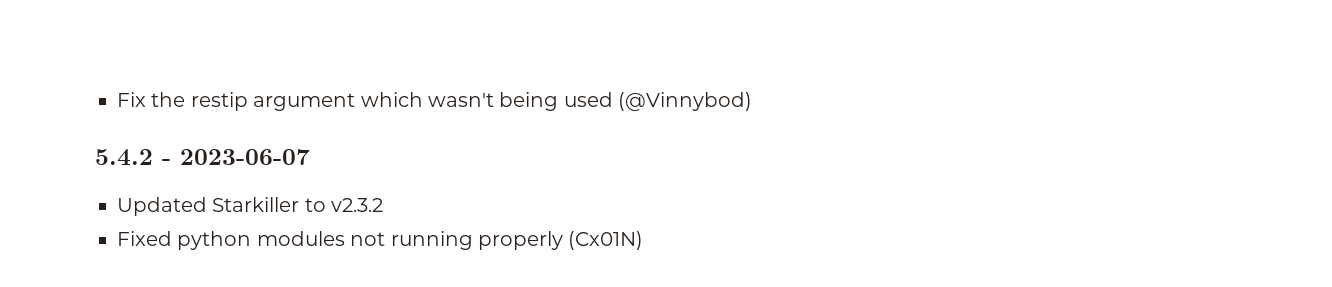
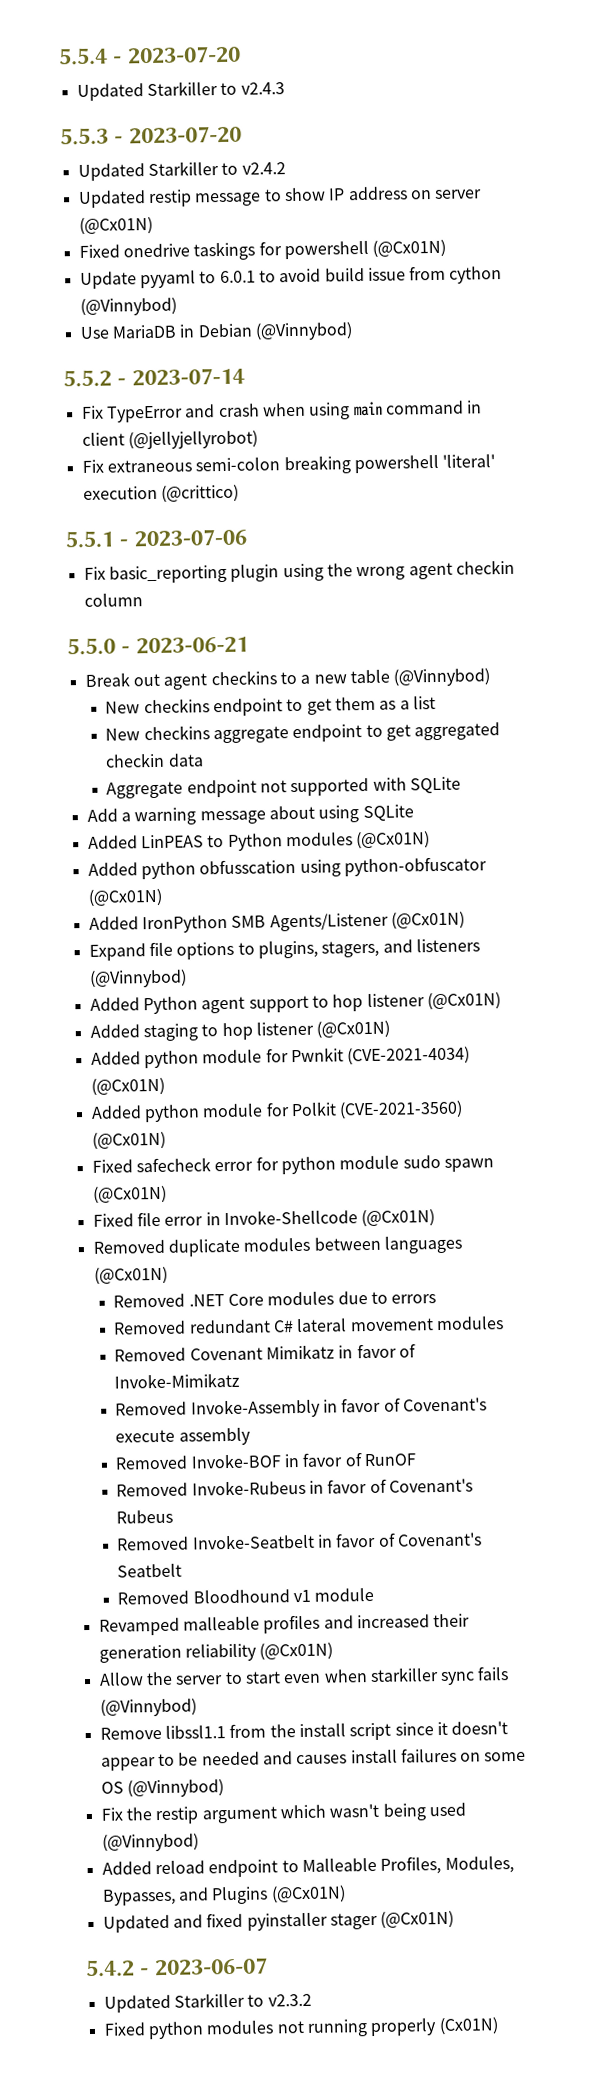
+ 5.5.4 - 2023-07-20
+ Updated Starkiller to v2.4.3
+ 5.5.3 - 2023-07-20
+ Updated Starkiller to v2.4.2
+ Updated restip message to show IP address on server (@Cx01N)
+ Fixed onedrive taskings for powershell (@Cx01N)
+ Update pyyaml to 6.0.1 to avoid build issue from cython (@Vinnybod)
+ Use MariaDB in Debian (@Vinnybod)
+ 5.5.2 - 2023-07-14
+ Fix TypeError and crash when using main command in client (@jellyjellyrobot)
+ Fix extraneous semi-colon breaking powershell 'literal' execution (@crittico)
+ 5.5.1 - 2023-07-06
+ Fix basic_reporting plugin using the wrong agent checkin column
+ 5.5.0 - 2023-06-21
+ Break out agent checkins to a new table (@Vinnybod)
+ New checkins endpoint to get them as a list
+ New checkins aggregate endpoint to get aggregated checkin data
+ Aggregate endpoint not supported with SQLite
+ Add a warning message about using SQLite
+ Added LinPEAS to Python modules (@Cx01N)
+ Added python obfusscation using python-obfuscator (@Cx01N)
+ Added IronPython SMB Agents/Listener (@Cx01N)
+ Expand file options to plugins, stagers, and listeners (@Vinnybod)
+ Added Python agent support to hop listener (@Cx01N)
+ Added staging to hop listener (@Cx01N)
+ Added python module for Pwnkit (CVE-2021-4034) (@Cx01N)
+ Added python module for Polkit (CVE-2021-3560) (@Cx01N)
+ Fixed safecheck error for python module sudo spawn (@Cx01N)
+ Fixed file error in Invoke-Shellcode (@Cx01N)
+ Removed duplicate modules between languages (@Cx01N)
+ Removed .NET Core modules due to errors
+ Removed redundant C# lateral movement modules
+ Removed Covenant Mimikatz in favor of Invoke-Mimikatz
+ Removed Invoke-Assembly in favor of Covenant's execute assembly
+ Removed Invoke-BOF in favor of RunOF
+ Removed Invoke-Rubeus in favor of Covenant's Rubeus
+ Removed Invoke-Seatbelt in favor of Covenant's Seatbelt
+ Removed Bloodhound v1 module
+ Revamped malleable profiles and increased their generation reliability (@Cx01N)
+ Allow the server to start even when starkiller sync fails (@Vinnybod)
+ Remove libssl1.1 from the install script since it doesn't appear to be needed and causes install failures on some OS (@Vinnybod)
+ Added reload endpoint to Malleable Profiles, Modules, Bypasses, and Plugins (@Cx01N)
+ Updated and fixed pyinstaller stager (@Cx01N)

